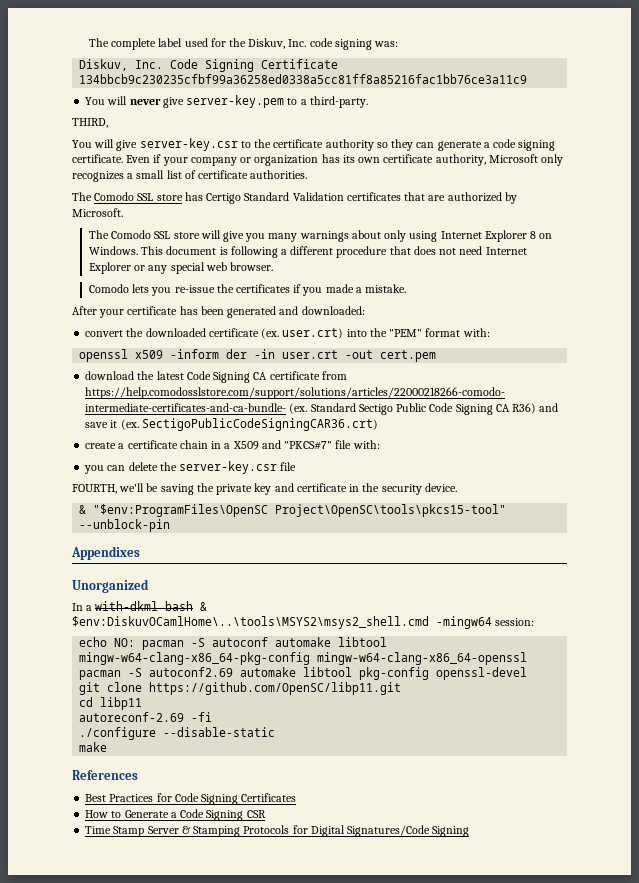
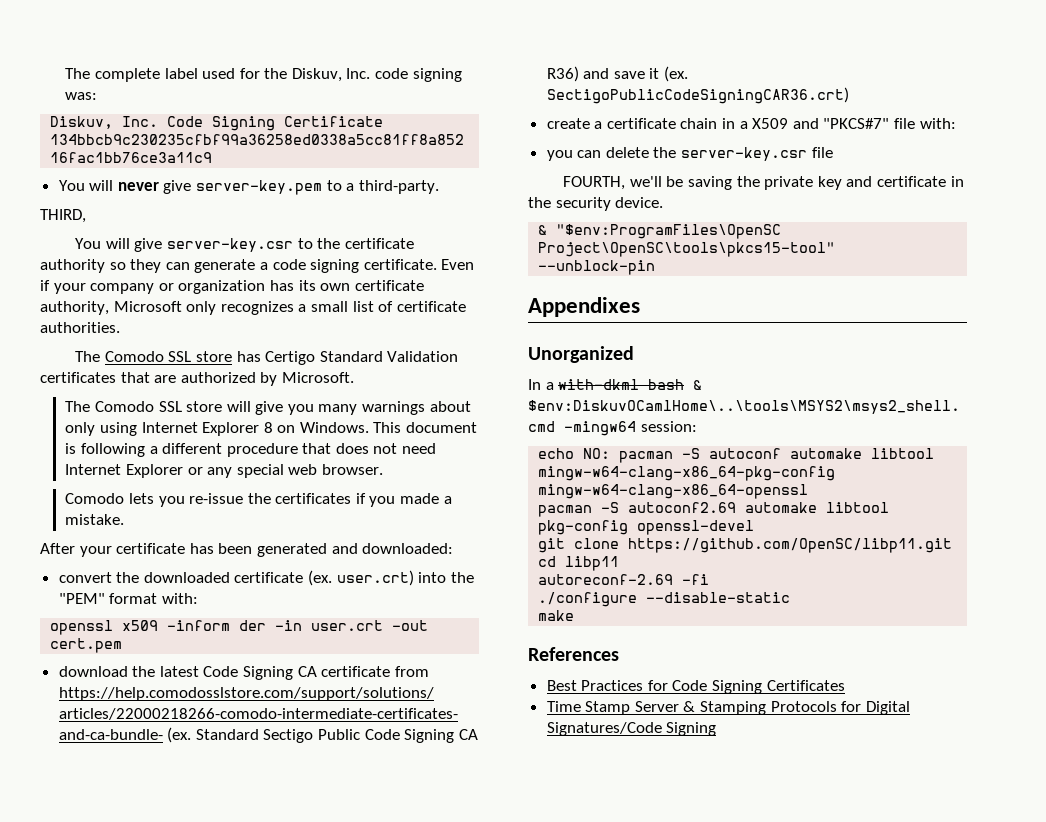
- How to Generate a Code Signing CSR

